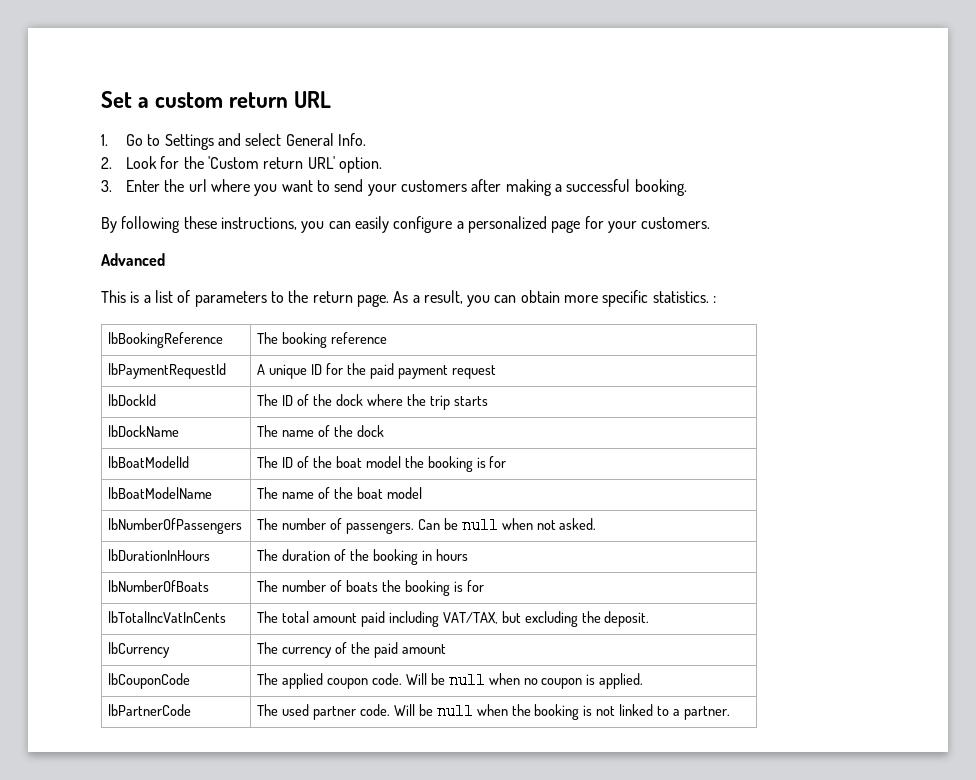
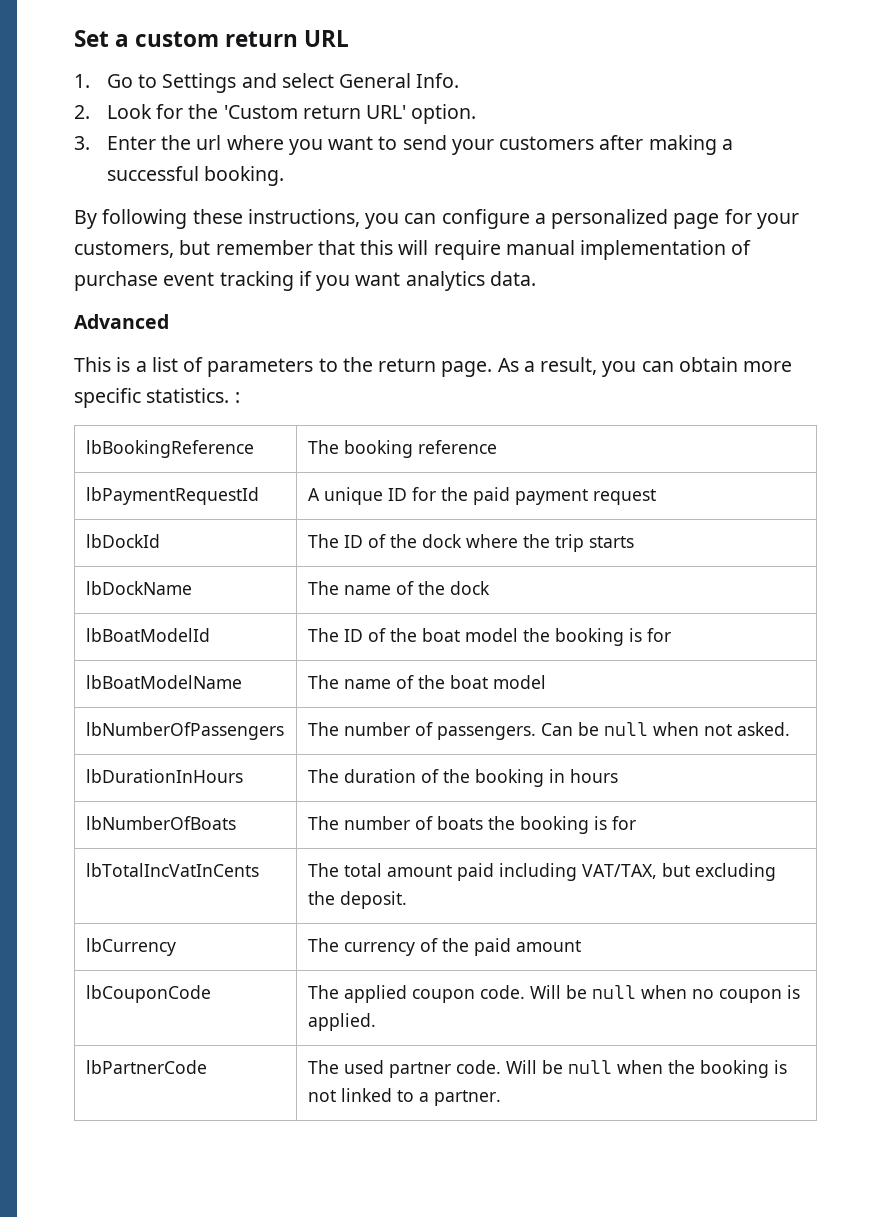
- By following these instructions, you can easily configure a personalized page for your customers.
+ By following these instructions, you can configure a personalized page for your customers, but remember that this will require manual implementation of purchase event tracking if you want analytics data.

